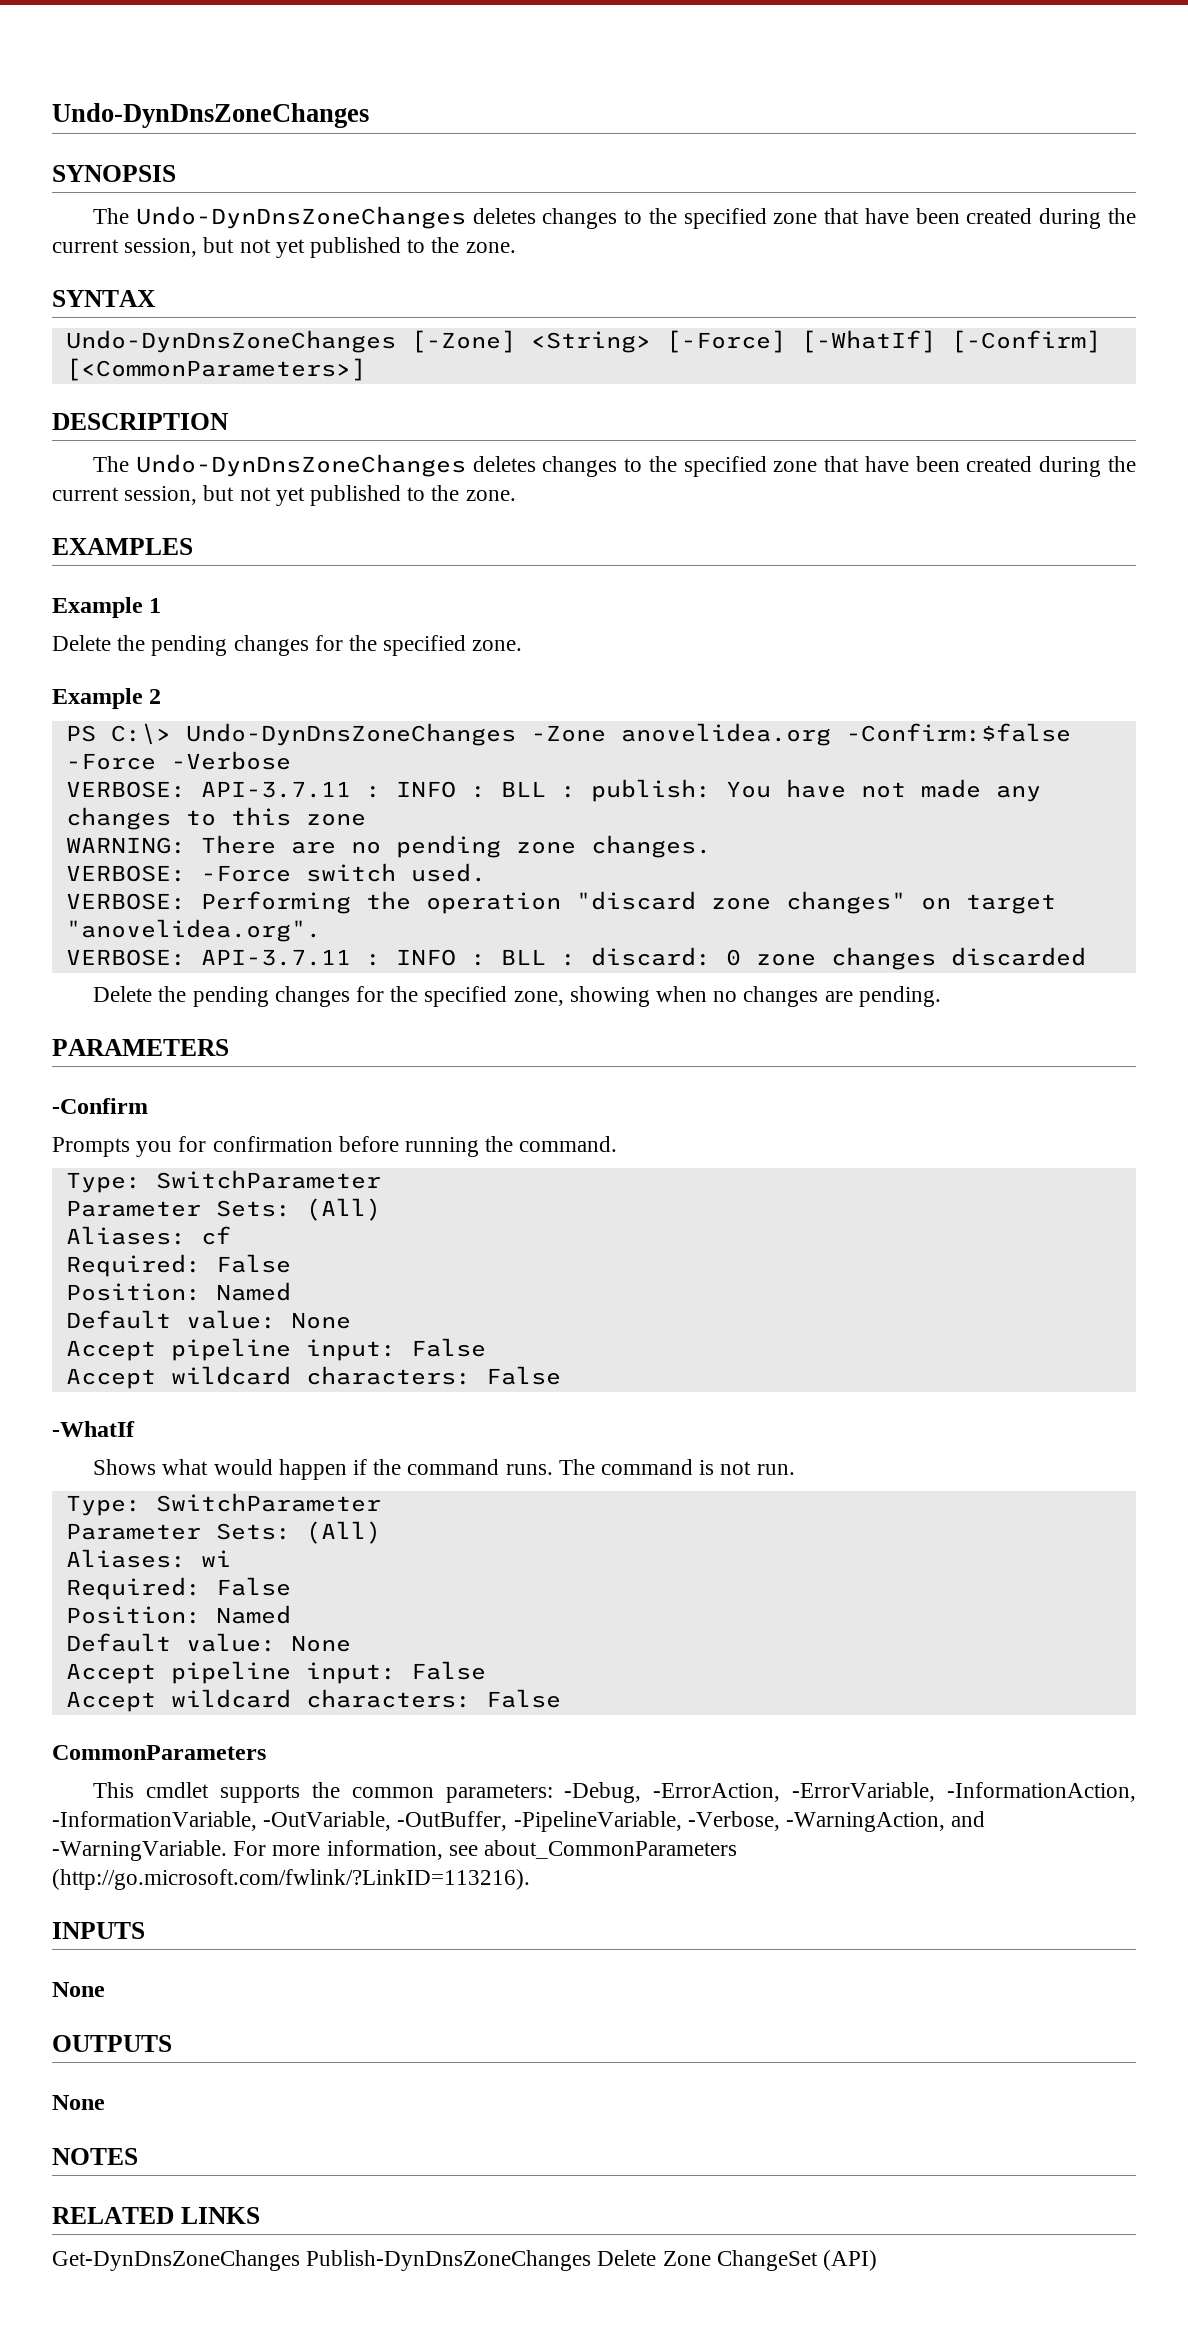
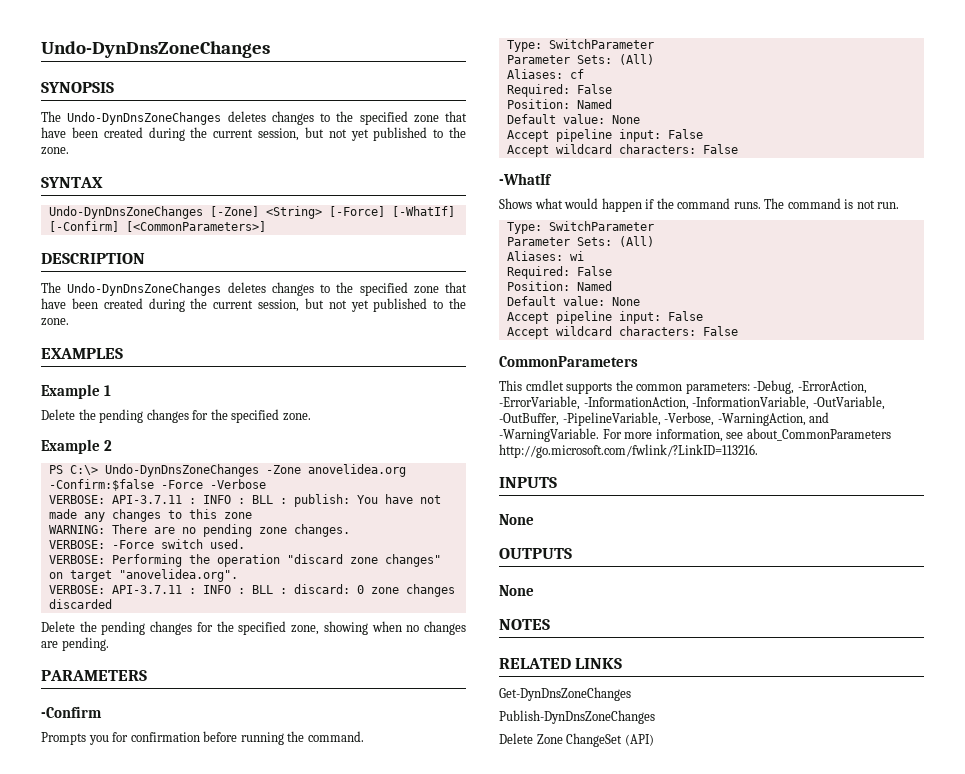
- For more information, see about_CommonParameters (http://go.microsoft.com/fwlink/?LinkID=113216).
+ For more information, see about_CommonParameters http://go.microsoft.com/fwlink/?LinkID=113216.
- Get-DynDnsZoneChanges Publish-DynDnsZoneChanges Delete Zone ChangeSet (API)
+ Get-DynDnsZoneChanges
+ Publish-DynDnsZoneChanges
+ Delete Zone ChangeSet (API)

